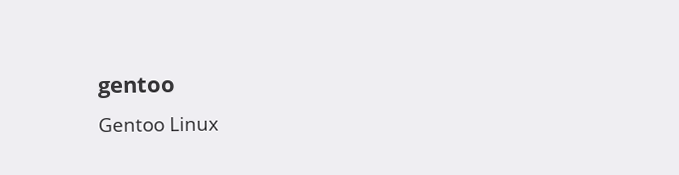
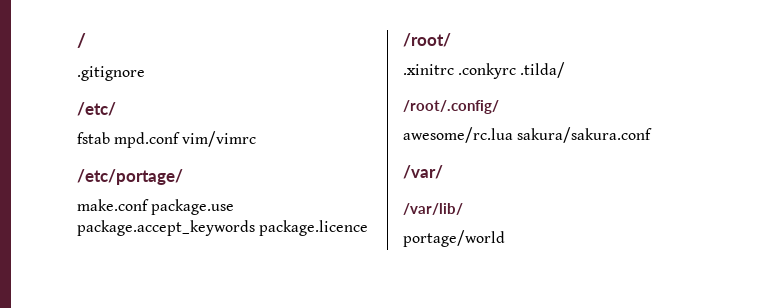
- gentoo
- Gentoo Linux
+ /
+ .gitignore
+ /etc/
+ fstab mpd.conf vim/vimrc
+ /etc/portage/
+ make.conf package.use package.accept_keywords package.licence
+ /root/
+ .xinitrc .conkyrc .tilda/
+ /root/.config/
+ awesome/rc.lua sakura/sakura.conf
+ /var/
+ /var/lib/
+ portage/world

